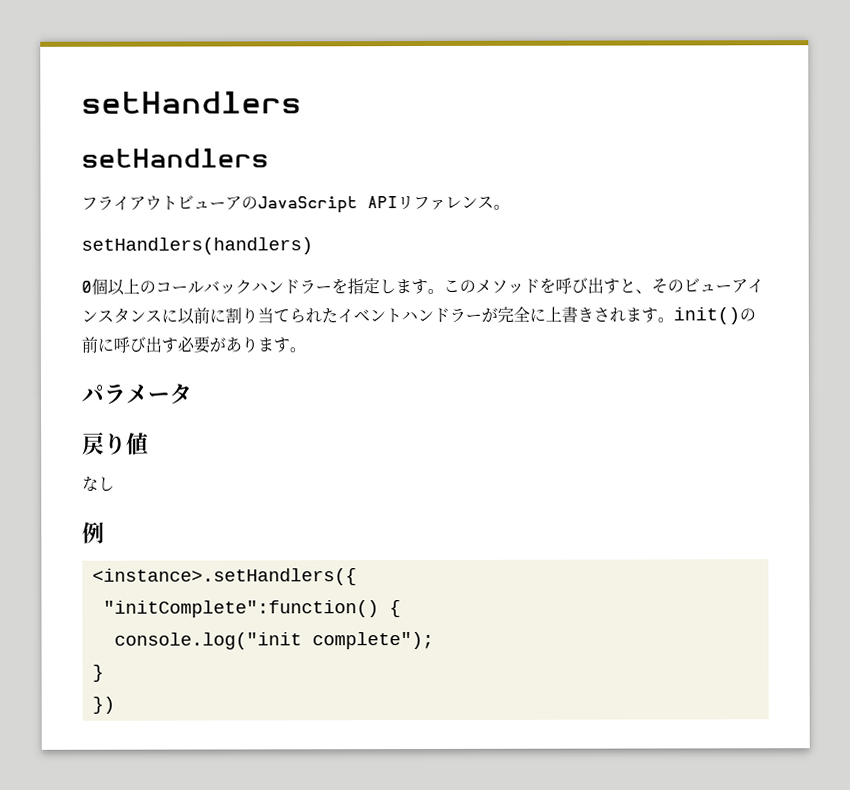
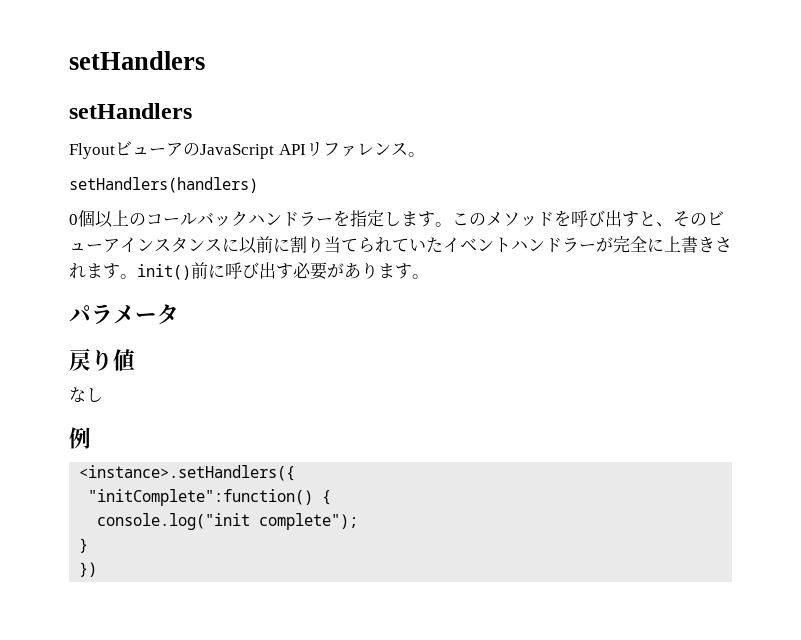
- フライアウトビューアのJavaScript APIリファレンス。
+ FlyoutビューアのJavaScript APIリファレンス。
- このメソッドを呼び出すと、そのビューアインスタンスに以前に割り当てられたイベントハンドラーが完全に上書きされます。init()の前に呼び出す必要があります。
+ このメソッドを呼び出すと、そのビューアインスタンスに以前に割り当てられていたイベントハンドラーが完全に上書きされます。init()前に呼び出す必要があります。

